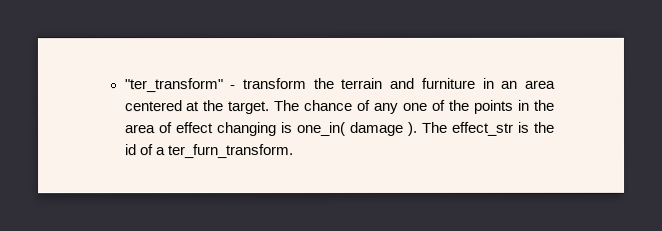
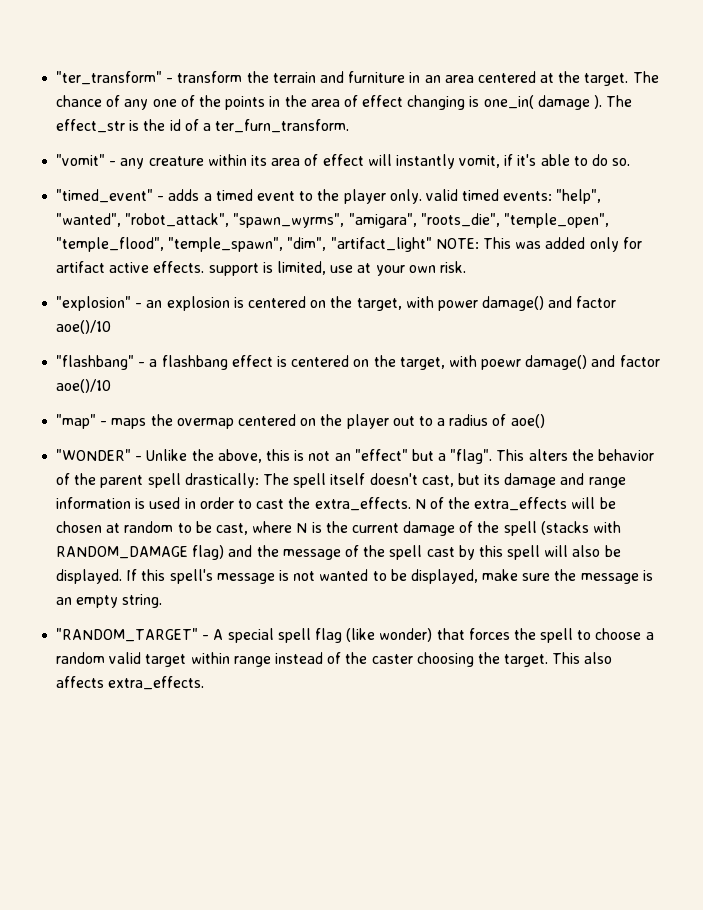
+ "vomit" - any creature within its area of effect will instantly vomit, if it's able to do so.
+ "timed_event" - adds a timed event to the player only. valid timed events: "help", "wanted", "robot_attack", "spawn_wyrms", "amigara", "roots_die", "temple_open", "temple_flood", "temple_spawn", "dim", "artifact_light" NOTE: This was added only for artifact active effects. support is limited, use at your own risk.
+ "explosion" - an explosion is centered on the target, with power damage() and factor aoe()/10
+ "flashbang" - a flashbang effect is centered on the target, with poewr damage() and factor aoe()/10
+ "map" - maps the overmap centered on the player out to a radius of aoe()
+ "WONDER" - Unlike the above, this is not an "effect" but a "flag". This alters the behavior of the parent spell drastically: The spell itself doesn't cast, but its damage and range information is used in order to cast the extra_effects. N of the extra_effects will be chosen at random to be cast, where N is the current damage of the spell (stacks with RANDOM_DAMAGE flag) and the message of the spell cast by this spell will also be displayed. If this spell's message is not wanted to be displayed, make sure the message is an empty string.
+ "RANDOM_TARGET" - A special spell flag (like wonder) that forces the spell to choose a random valid target within range instead of the caster choosing the target. This also affects extra_effects.

